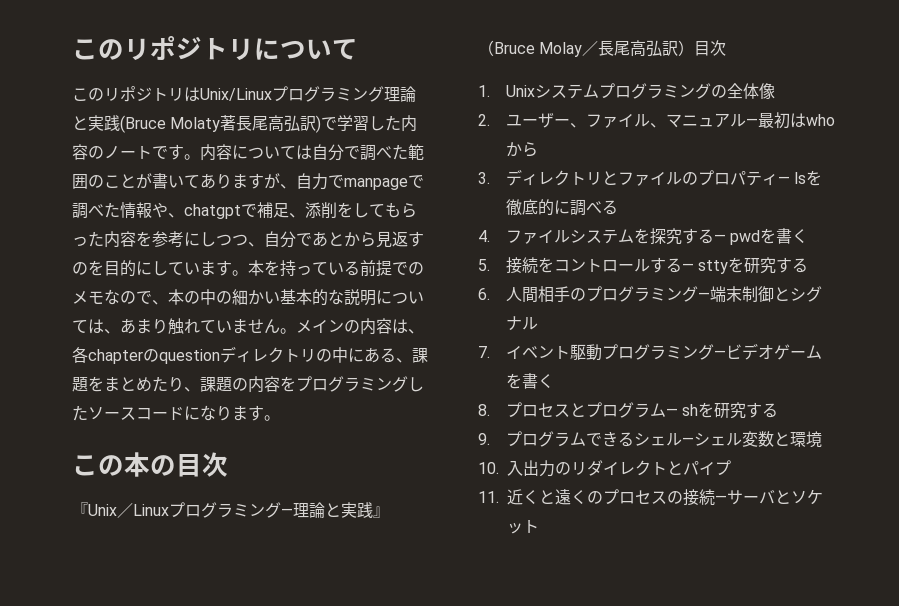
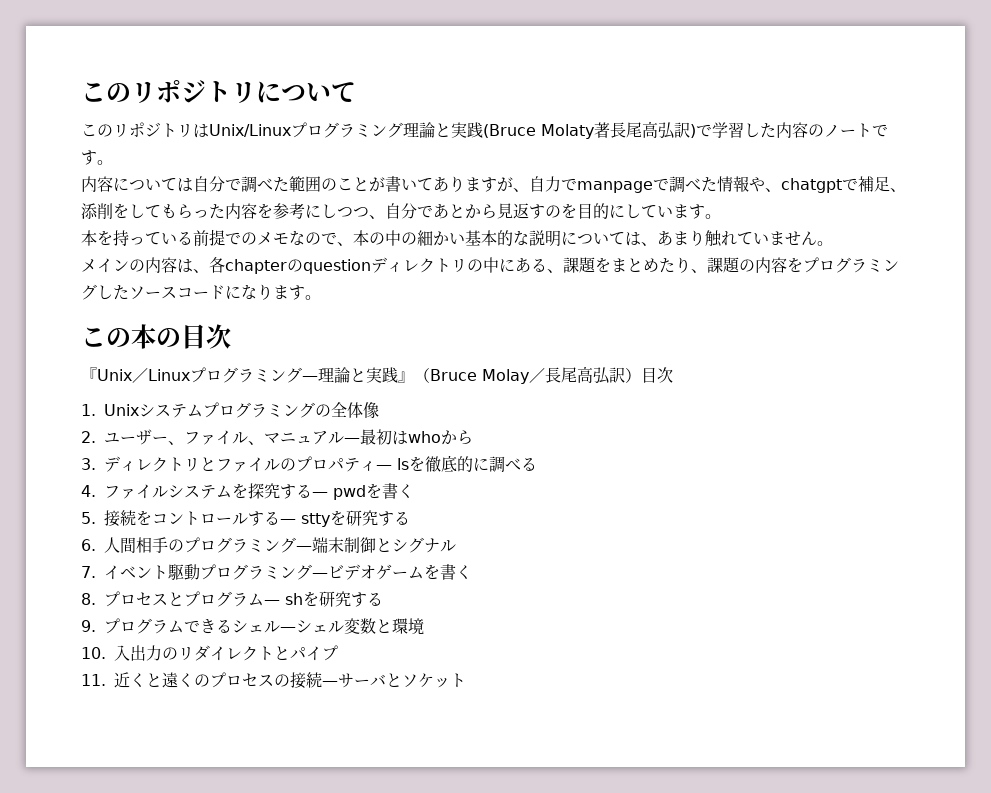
- このリポジトリはUnix/Linuxプログラミング理論と実践(Bruce Molaty著長尾高弘訳)で学習した内容のノートです。内容については自分で調べた範囲のことが書いてありますが、自力でmanpageで調べた情報や、chatgptで補足、添削をしてもらった内容を参考にしつつ、自分であとから見返すのを目的にしています。本を持っている前提でのメモなので、本の中の細かい基本的な説明については、あまり触れていません。メインの内容は、各chapterのquestionディレクトリの中にある、課題をまとめたり、課題の内容をプログラミングしたソースコードになります。
+ このリポジトリはUnix/Linuxプログラミング理論と実践(Bruce Molaty著長尾高弘訳)で学習した内容のノートです。
+ 内容については自分で調べた範囲のことが書いてありますが、自力でmanpageで調べた情報や、chatgptで補足、添削をしてもらった内容を参考にしつつ、自分であとから見返すのを目的にしています。
+ 本を持っている前提でのメモなので、本の中の細かい基本的な説明については、あまり触れていません。
+ メインの内容は、各chapterのquestionディレクトリの中にある、課題をまとめたり、課題の内容をプログラミングしたソースコードになります。

